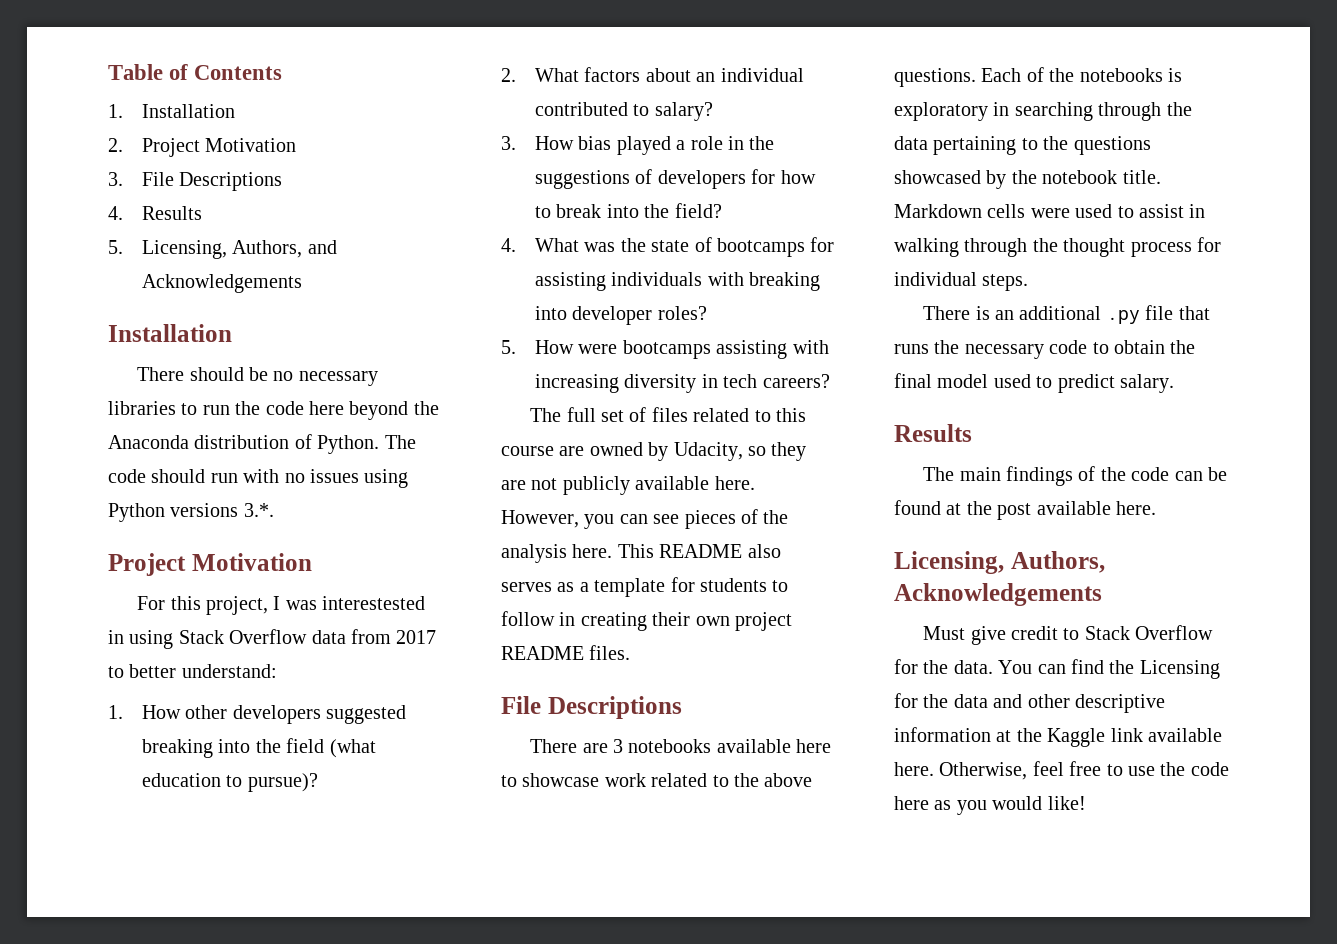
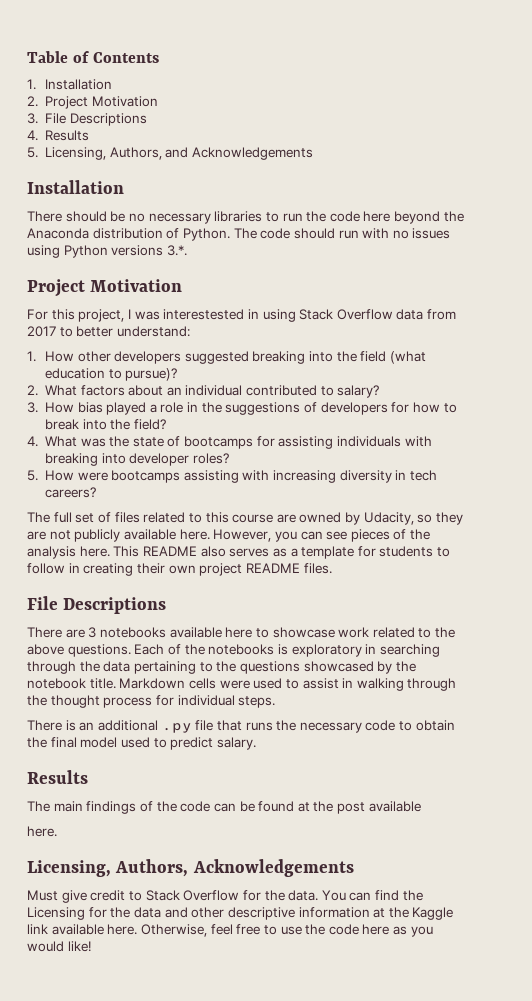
- The main findings of the code can be found at the post available here.
+ The main findings of the code can be found at the post available
+ here.

